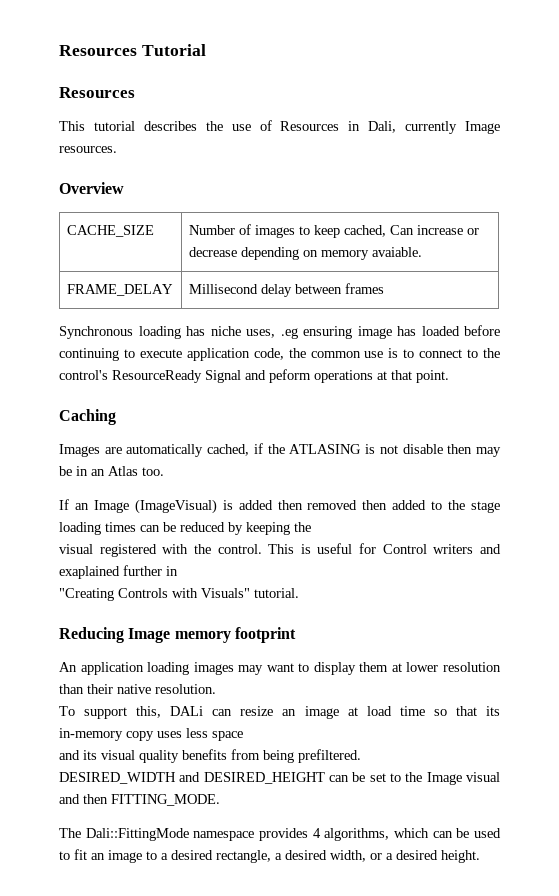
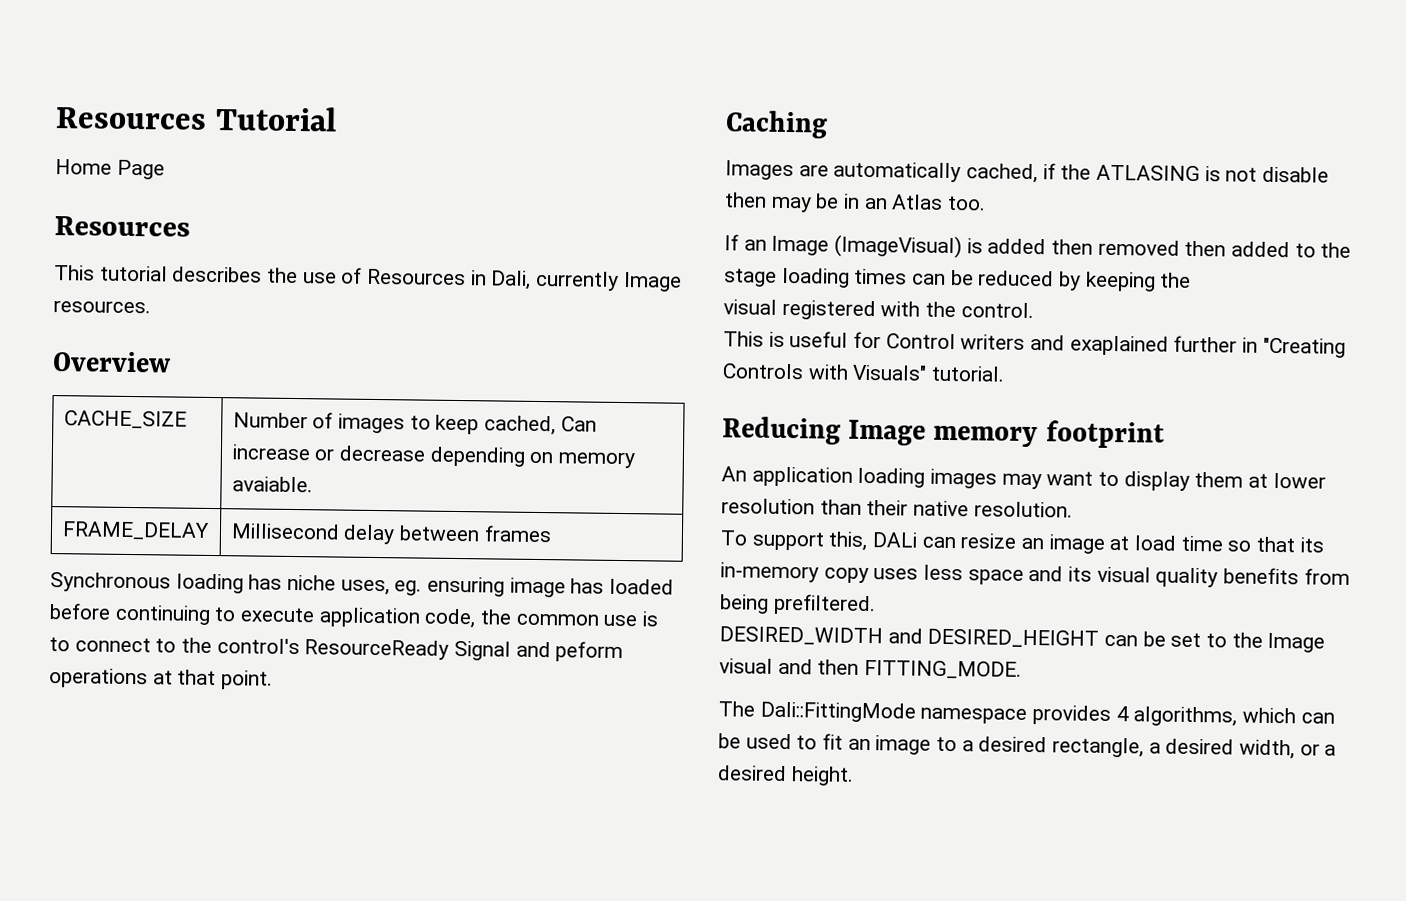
+ Home Page
- Synchronous loading has niche uses, .eg ensuring image has loaded before continuing to execute application code, the common use is to connect to the control's ResourceReady Signal and peform operations at that point.
+ Synchronous loading has niche uses, eg. ensuring image has loaded before continuing to execute application code, the common use is to connect to the control's ResourceReady Signal and peform operations at that point.
- visual registered with the control. This is useful for Control writers and exaplained further in
- "Creating Controls with Visuals" tutorial.
+ visual registered with the control.
+ This is useful for Control writers and exaplained further in "Creating Controls with Visuals" tutorial.
- To support this, DALi can resize an image at load time so that its in-memory copy uses less space
- and its visual quality benefits from being prefiltered.
+ To support this, DALi can resize an image at load time so that its in-memory copy uses less space and its visual quality benefits from being prefiltered.

